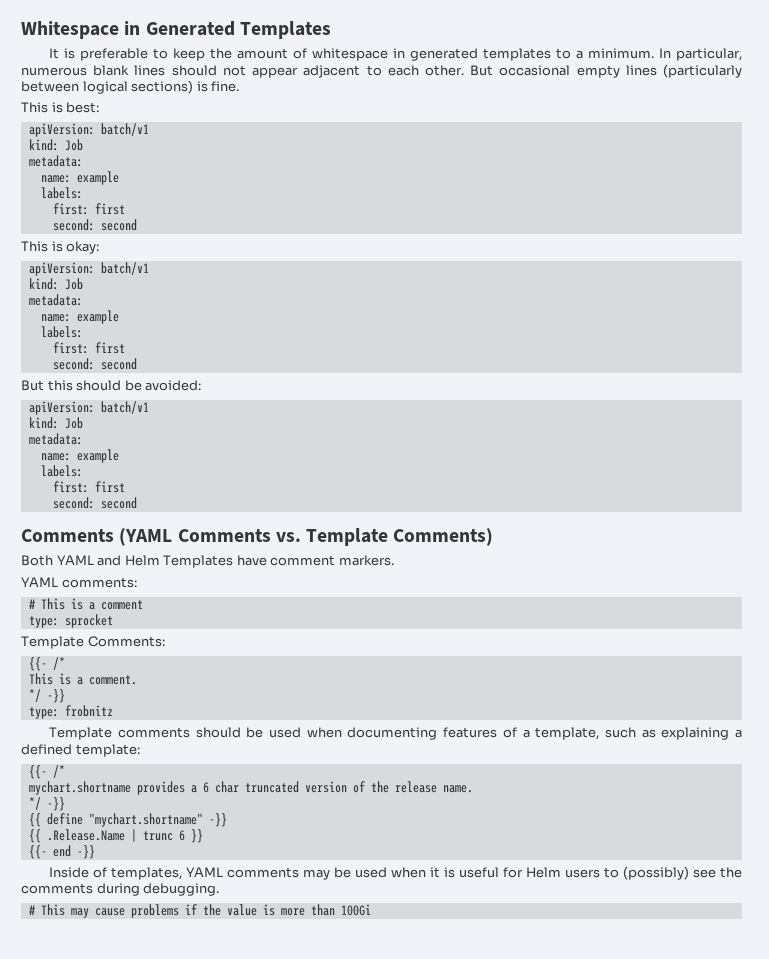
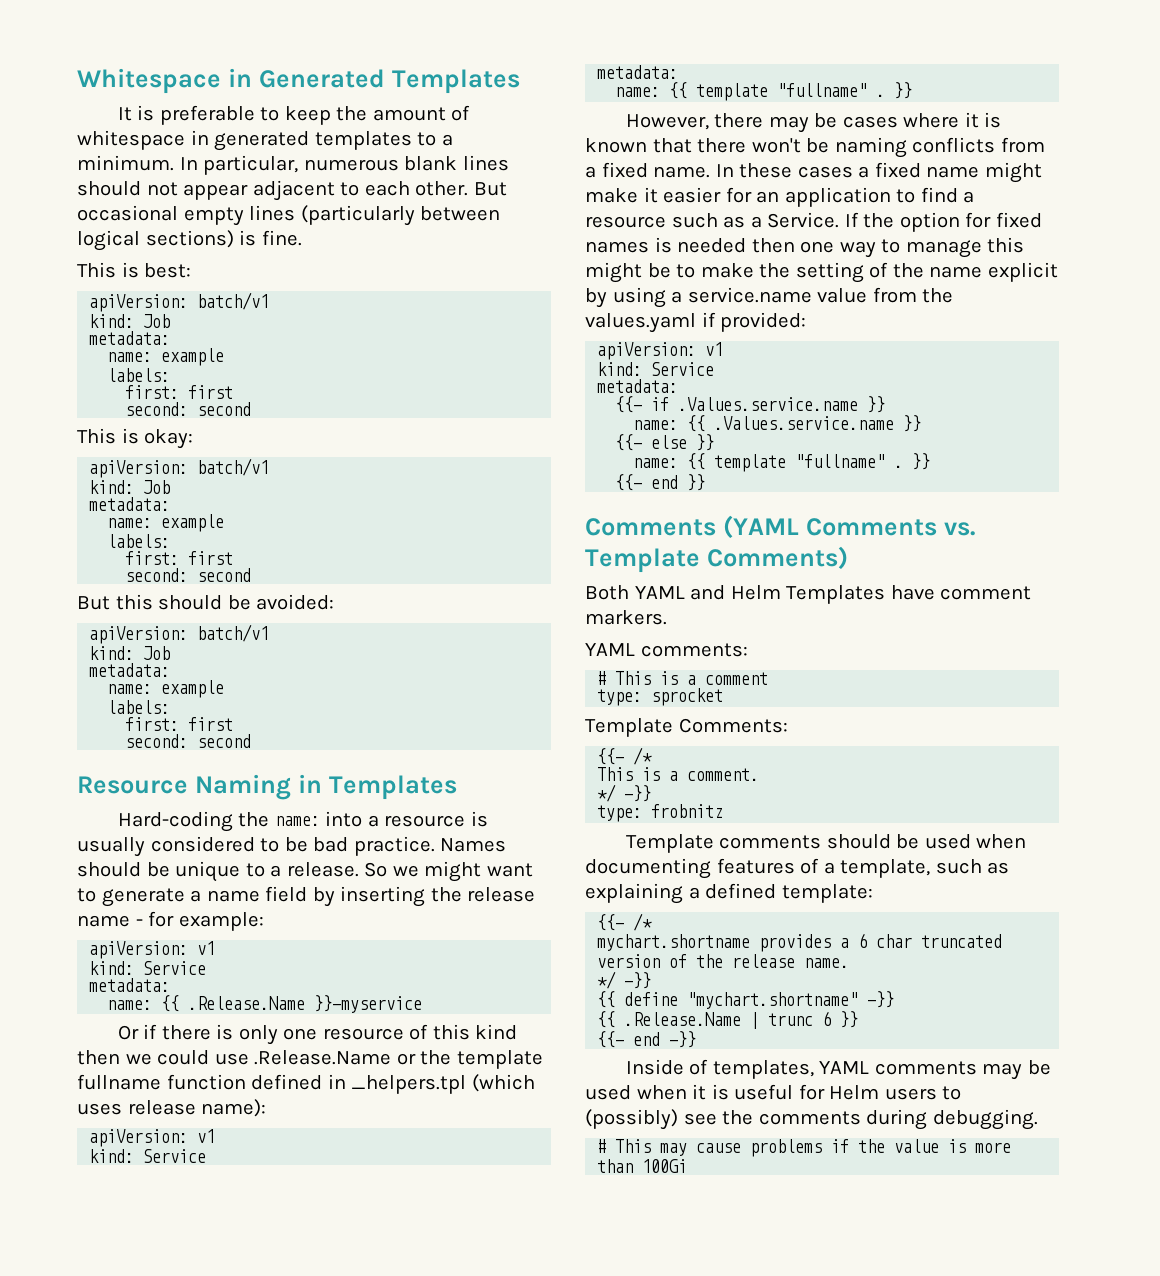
+ Resource Naming in Templates
+ Hard-coding the name: into a resource is usually considered to be bad practice. Names should be unique to a release. So we might want to generate a name field by inserting the release name - for example:
+ apiVersion: v1
+ kind: Service
+ metadata:
+ name: {{ .Release.Name }}-myservice
+ Or if there is only one resource of this kind then we could use .Release.Name or the template fullname function defined in _helpers.tpl (which uses release name):
+ apiVersion: v1
+ kind: Service
+ metadata:
+ name: {{ template "fullname" . }}
+ However, there may be cases where it is known that there won't be naming conflicts from a fixed name. In these cases a fixed name might make it easier for an application to find a resource such as a Service. If the option for fixed names is needed then one way to manage this might be to make the setting of the name explicit by using a service.name value from the values.yaml if provided:
+ apiVersion: v1
+ kind: Service
+ metadata:
+ {{- if .Values.service.name }}
+ name: {{ .Values.service.name }}
+ {{- else }}
+ name: {{ template "fullname" . }}
+ {{- end }}

